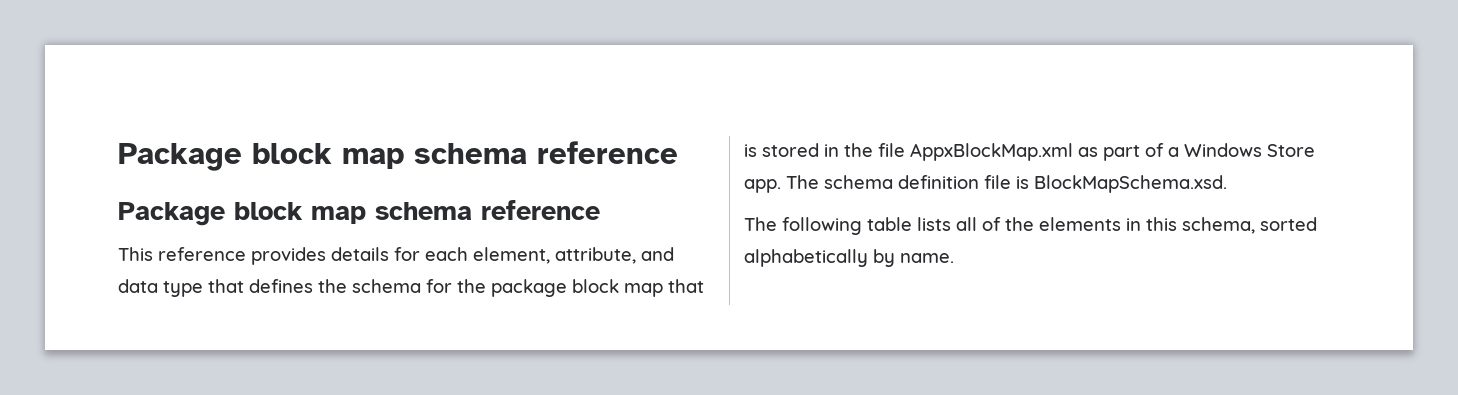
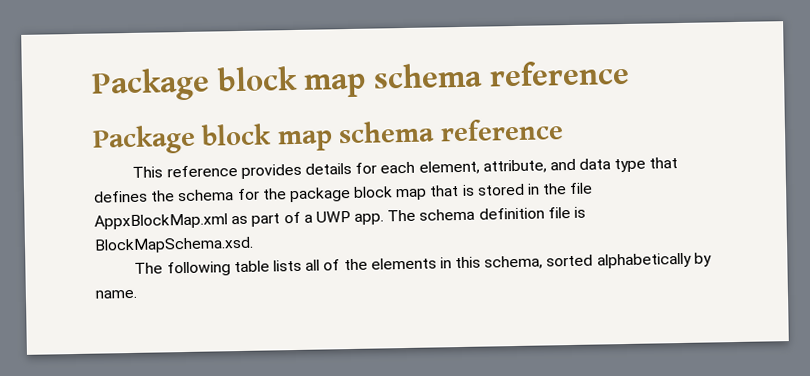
- This reference provides details for each element, attribute, and data type that defines the schema for the package block map that is stored in the file AppxBlockMap.xml as part of a Windows Store app.
+ This reference provides details for each element, attribute, and data type that defines the schema for the package block map that is stored in the file AppxBlockMap.xml as part of a UWP app.

